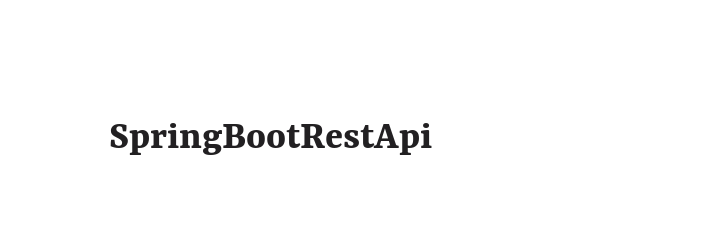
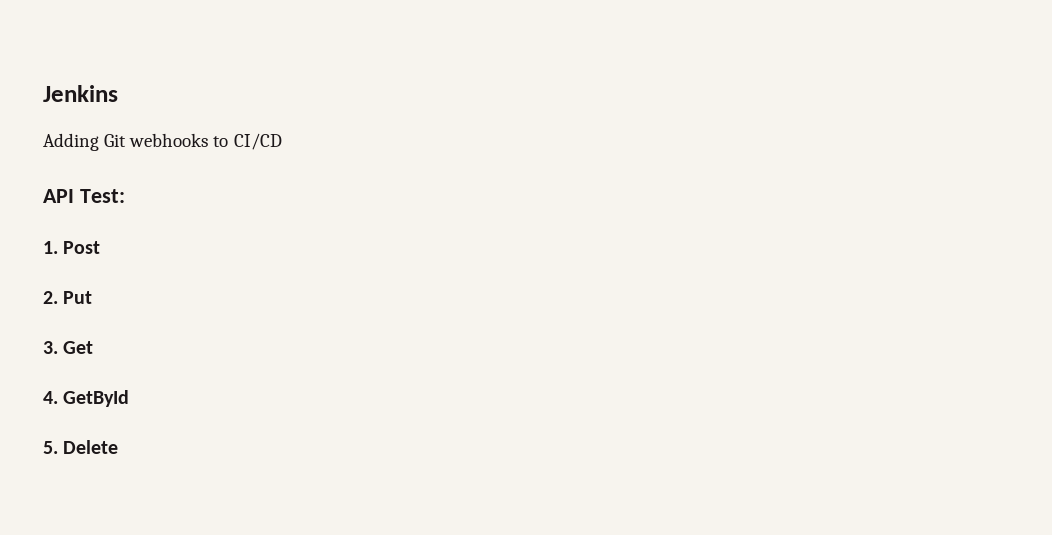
- SpringBootRestApi
+ Jenkins
+ Adding Git webhooks to CI/CD
+ API Test:
+ 1. Post
+ 2. Put
+ 3. Get
+ 4. GetById
+ 5. Delete

